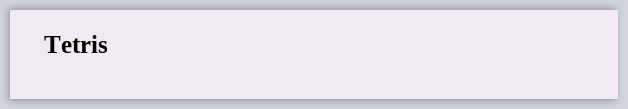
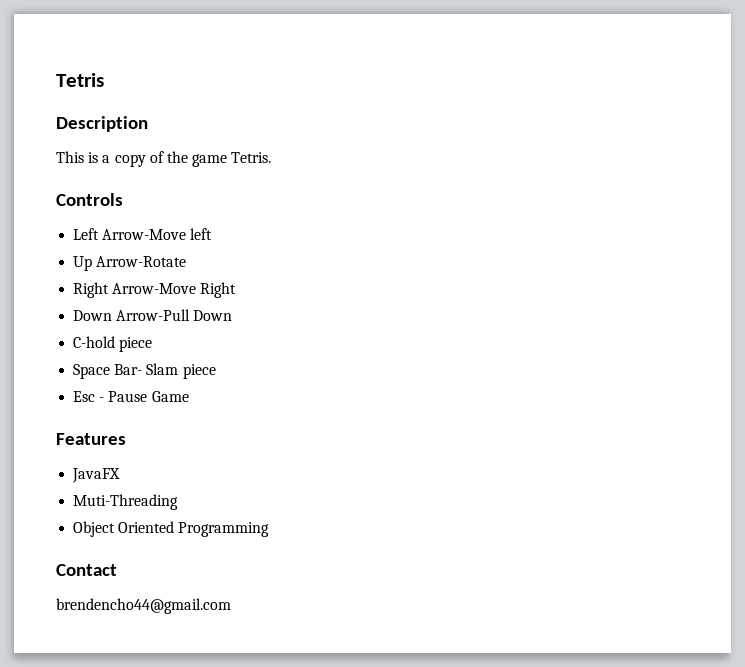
+ Description
+ This is a copy of the game Tetris.
+ Controls
+ Left Arrow-Move left
+ Up Arrow-Rotate
+ Right Arrow-Move Right
+ Down Arrow-Pull Down
+ C-hold piece
+ Space Bar- Slam piece
+ Esc - Pause Game
+ Features
+ JavaFX
+ Muti-Threading
+ Object Oriented Programming
+ Contact
+ brendencho44@gmail.com

